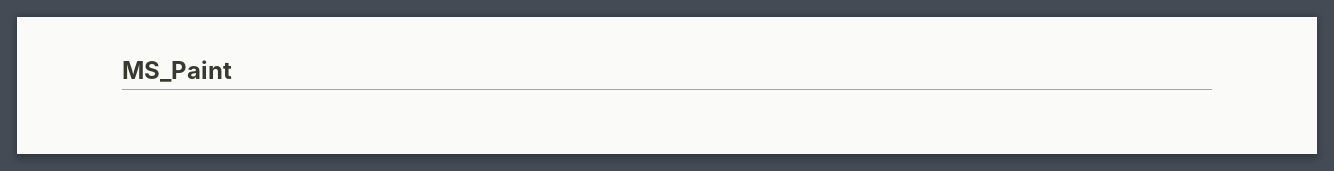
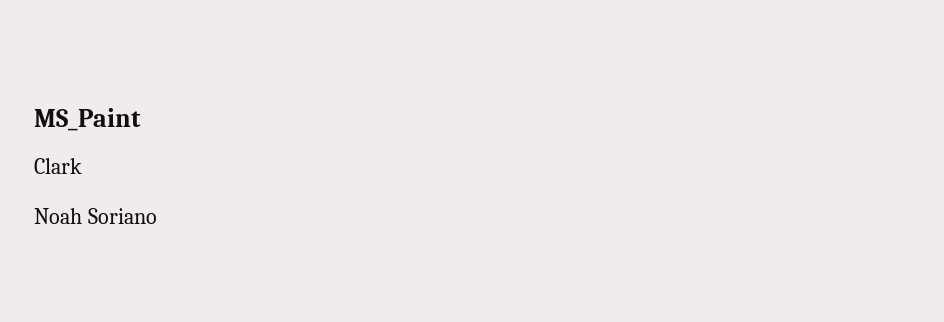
+ Clark
+ Noah Soriano

